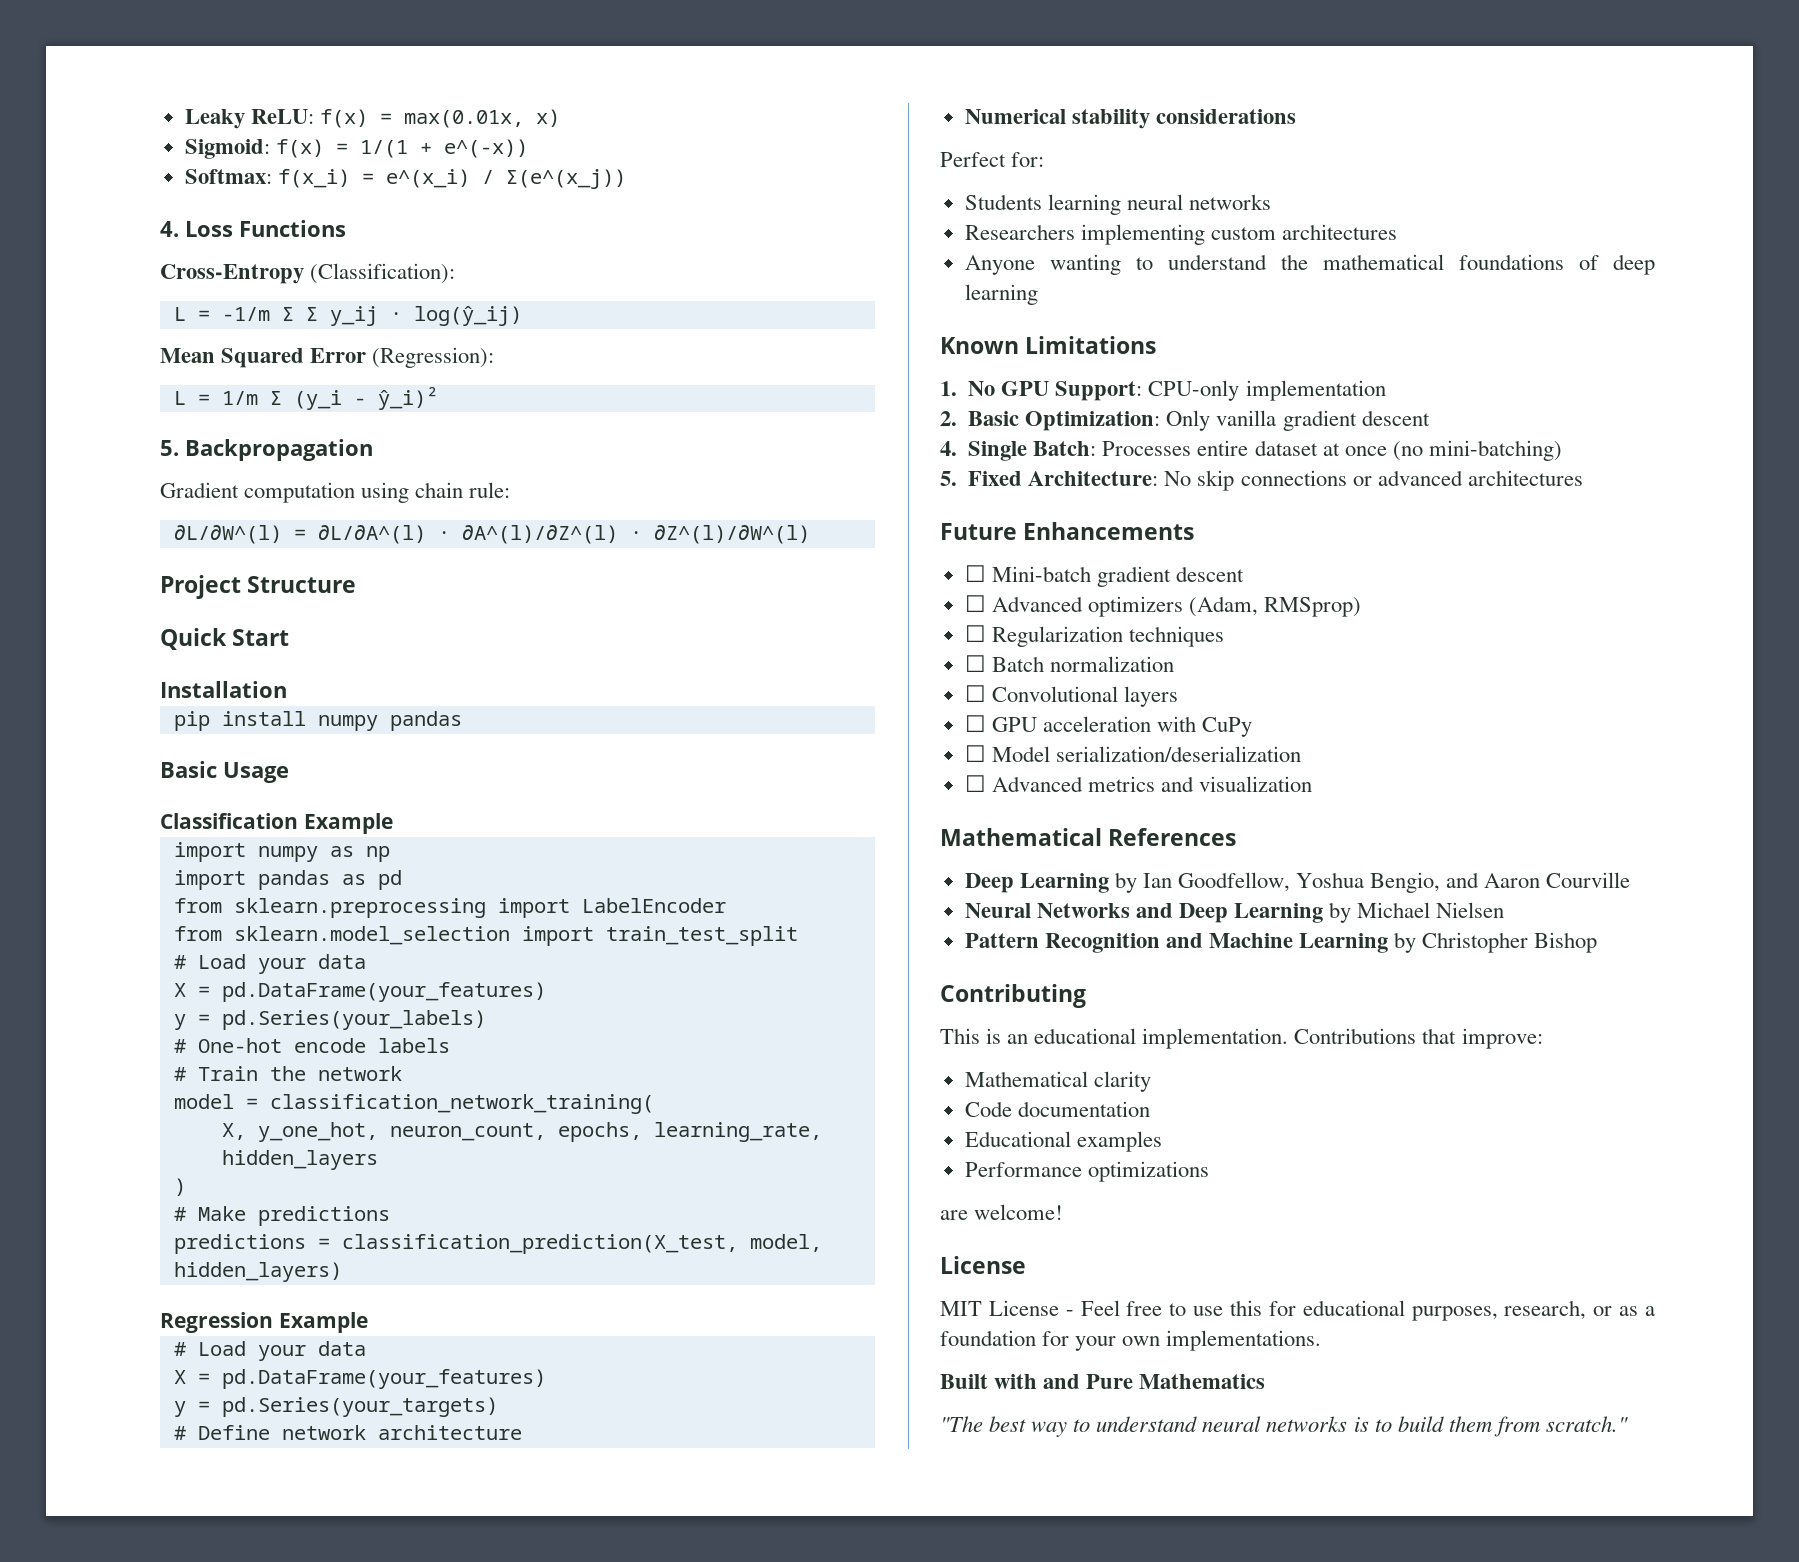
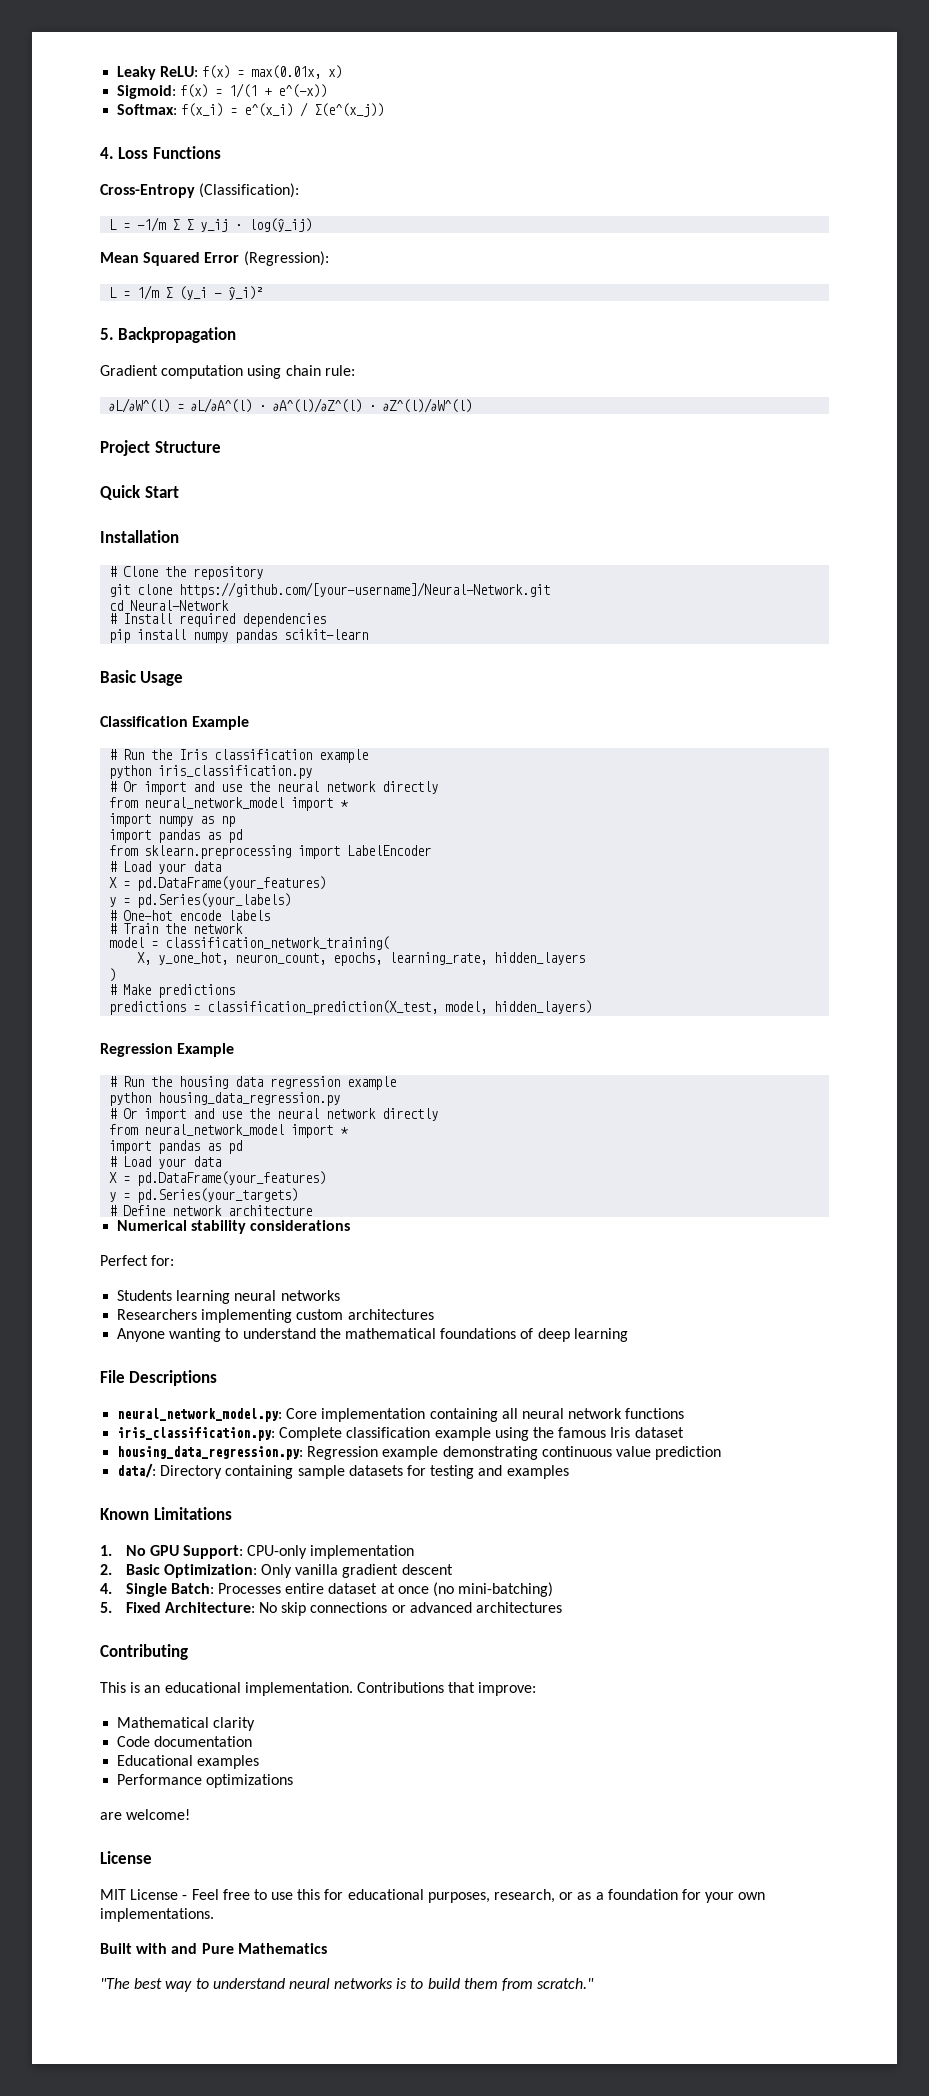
+ # Clone the repository
+ git clone https://github.com/[your-username]/Neural-Network.git
+ cd Neural-Network
+ # Install required dependencies
- pip install numpy pandas
+ pip install numpy pandas scikit-learn
+ # Run the Iris classification example
+ python iris_classification.py
+ # Or import and use the neural network directly
+ from neural_network_model import *
- from sklearn.model_selection import train_test_split
+ # Run the housing data regression example
+ python housing_data_regression.py
+ # Or import and use the neural network directly
+ from neural_network_model import *
+ import pandas as pd
+ File Descriptions
+ neural_network_model.py: Core implementation containing all neural network functions
+ iris_classification.py: Complete classification example using the famous Iris dataset
+ housing_data_regression.py: Regression example demonstrating continuous value prediction
+ data/: Directory containing sample datasets for testing and examples
- Future Enhancements
- ☐ Mini-batch gradient descent
- ☐ Advanced optimizers (Adam, RMSprop)
- ☐ Regularization techniques
- ☐ Batch normalization
- ☐ Convolutional layers
- ☐ GPU acceleration with CuPy
- ☐ Model serialization/deserialization
- ☐ Advanced metrics and visualization
- Mathematical References
- Deep Learning by Ian Goodfellow, Yoshua Bengio, and Aaron Courville
- Neural Networks and Deep Learning by Michael Nielsen
- Pattern Recognition and Machine Learning by Christopher Bishop

